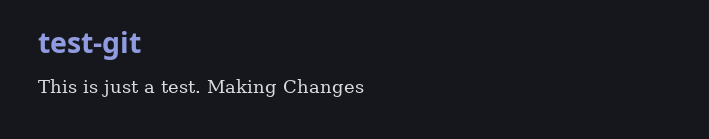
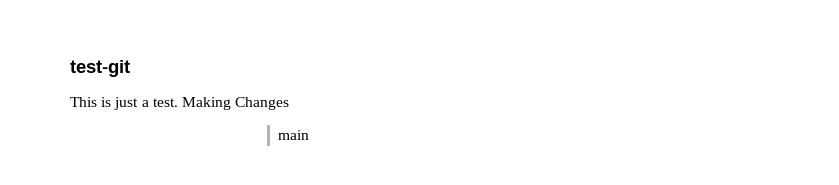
+ main

